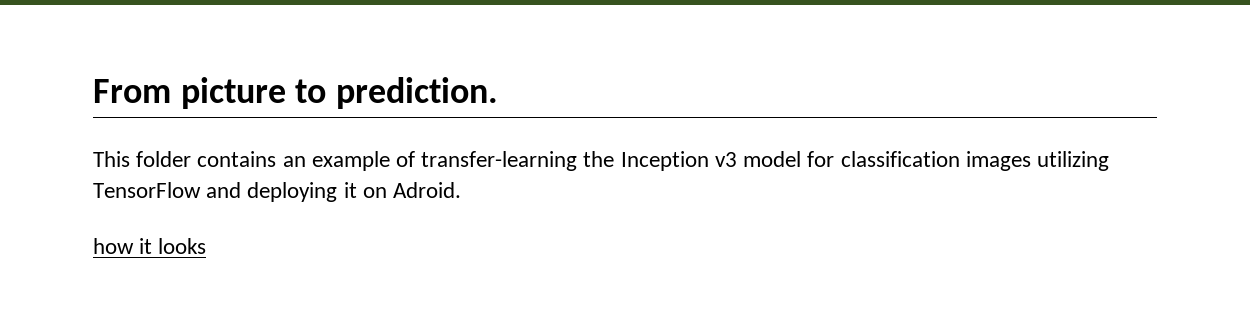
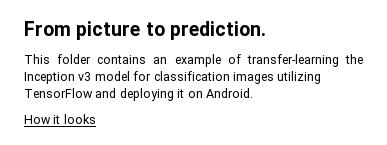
- This folder contains an example of transfer-learning the Inception v3 model for classification images utilizing TensorFlow and deploying it on Adroid.
- how it looks
+ This folder contains an example of transfer-learning the Inception v3 model for classification images utilizing TensorFlow and deploying it on Android.
+ How it looks

